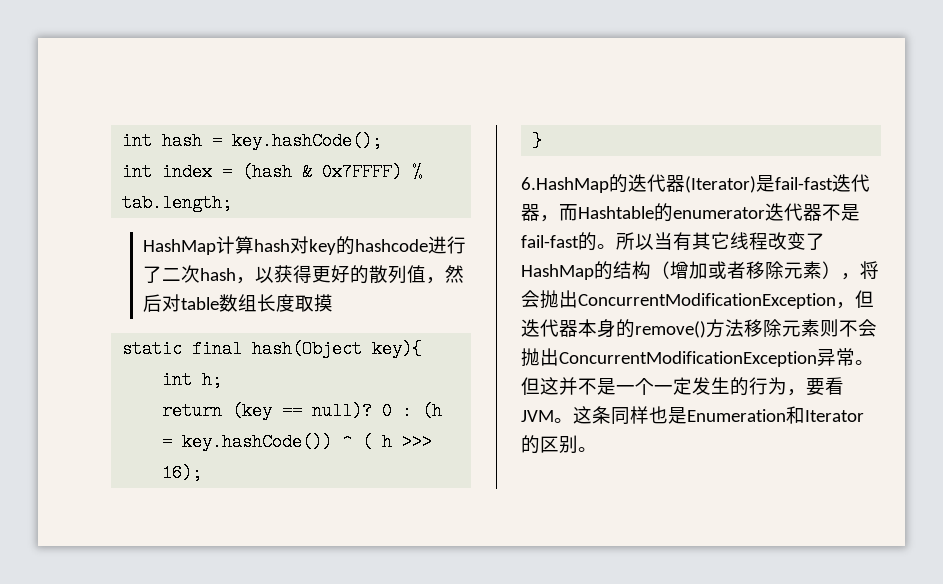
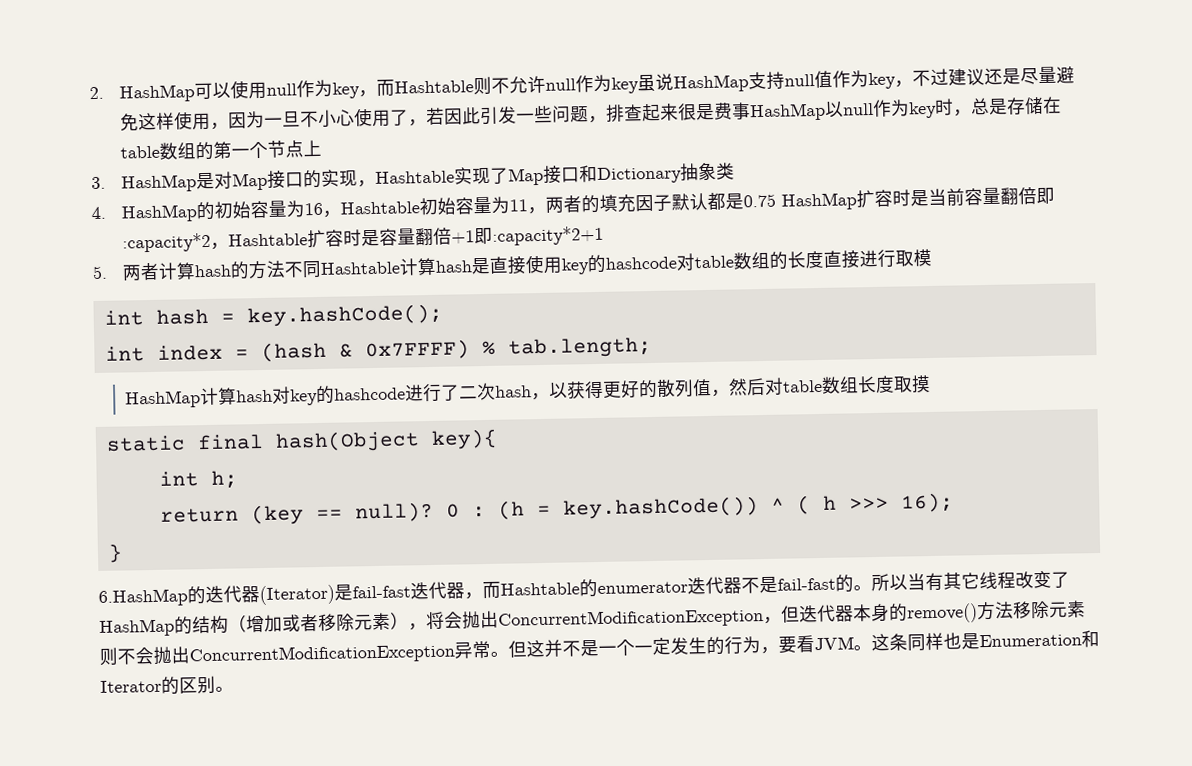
+ 2. HashMap可以使用null作为key，而Hashtable则不允许null作为key虽说HashMap支持null值作为key，不过建议还是尽量避免这样使用，因为一旦不小心使用了，若因此引发一些问题，排查起来很是费事HashMap以null作为key时，总是存储在table数组的第一个节点上
+ 3. HashMap是对Map接口的实现，Hashtable实现了Map接口和Dictionary抽象类
+ 4. HashMap的初始容量为16，Hashtable初始容量为11，两者的填充因子默认都是0.75 HashMap扩容时是当前容量翻倍即:capacity*2，Hashtable扩容时是容量翻倍+1即:capacity*2+1
+ 5.两者计算hash的方法不同Hashtable计算hash是直接使用key的hashcode对table数组的长度直接进行取模

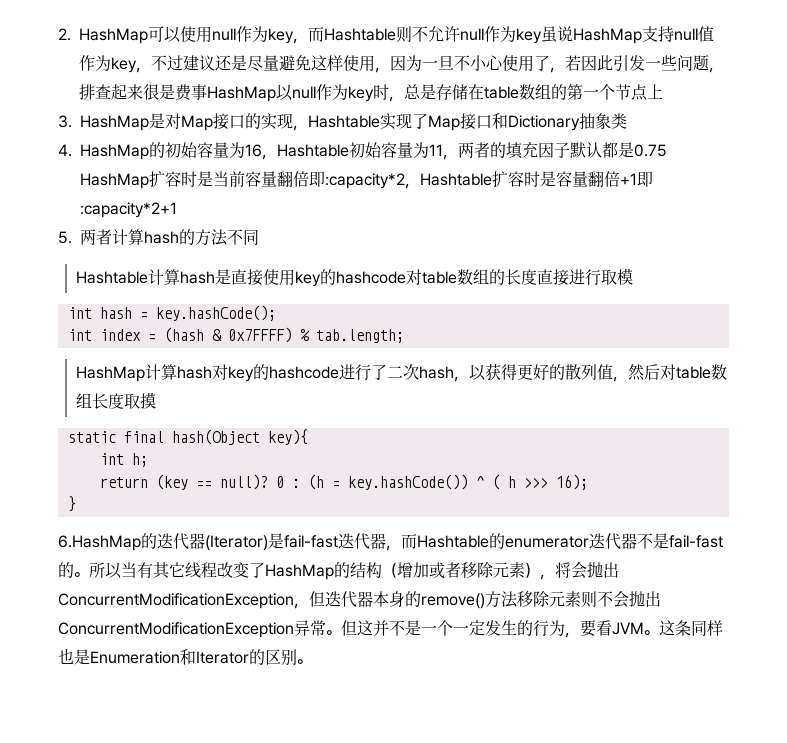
- 5.两者计算hash的方法不同Hashtable计算hash是直接使用key的hashcode对table数组的长度直接进行取模
+ 5.两者计算hash的方法不同
+ Hashtable计算hash是直接使用key的hashcode对table数组的长度直接进行取模

